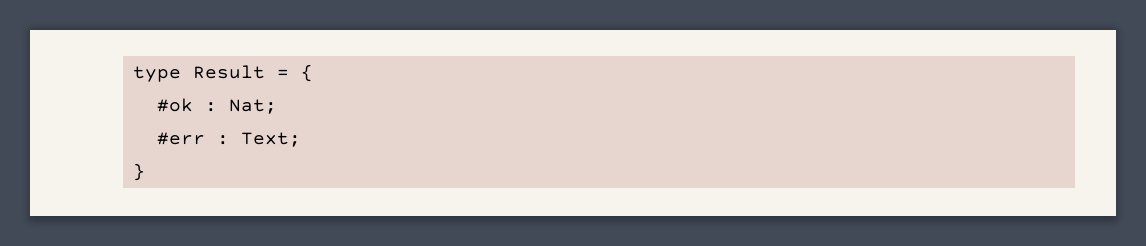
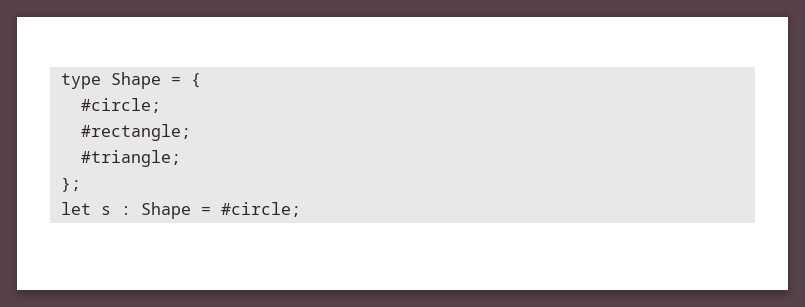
- type Result = {
- #ok : Nat;
- #err : Text;
- }
+ type Shape = {
+ #circle;
+ #rectangle;
+ #triangle;
+ };
+ let s : Shape = #circle;

